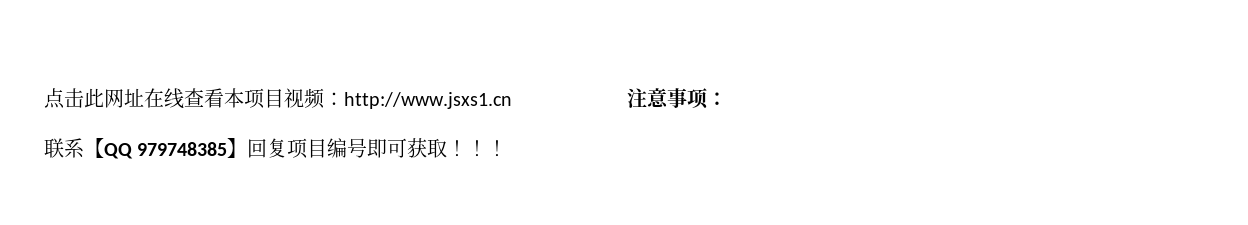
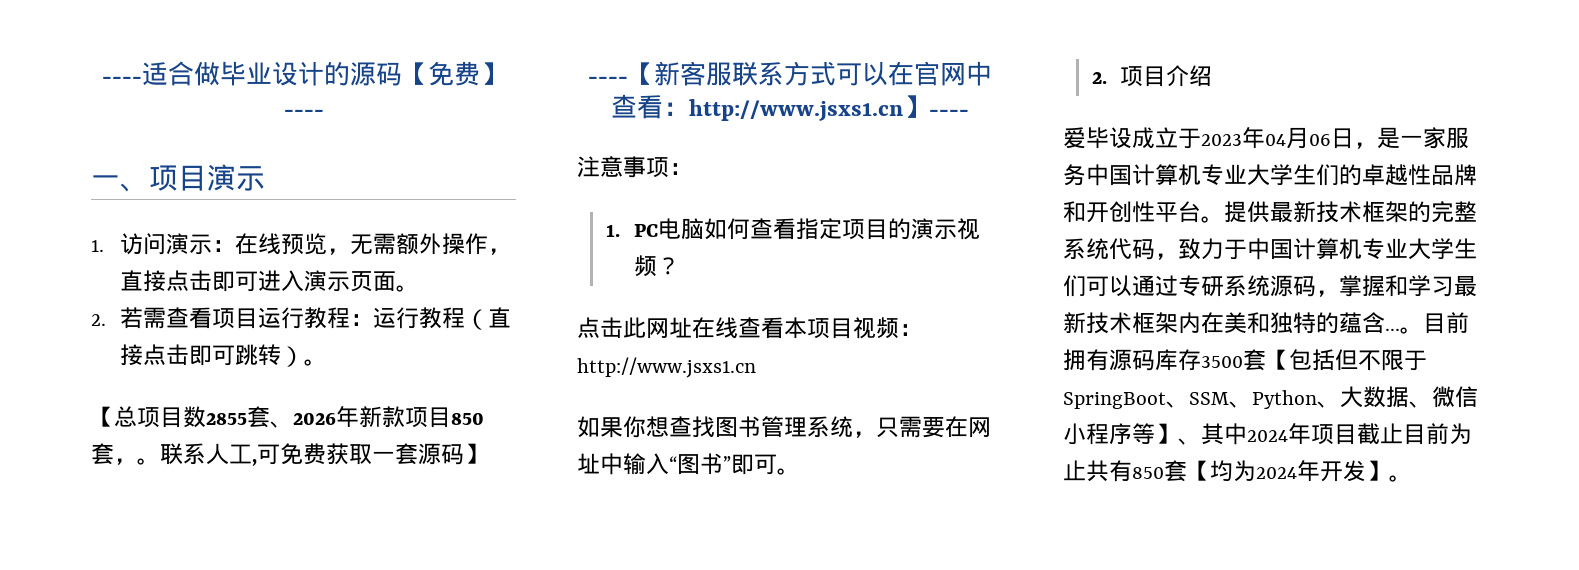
+ ----适合做毕业设计的源码【免费】----
+ 一、项目演示
+ 1.访问演示：在线预览，无需额外操作，直接点击即可进入演示页面。
+ 2.若需查看项目运行教程：运行教程（直接点击即可跳转）。
+ 【总项目数2855套、2026年新款项目850套，。联系人工,可免费获取一套源码】
+ ----【新客服联系方式可以在官网中查看：http://www.jsxs1.cn】----
+ 注意事项：
+ 1. PC电脑如何查看指定项目的演示视频？
- 联系【QQ 979748385】回复项目编号即可获取！！！
- 注意事项：
+ 如果你想查找图书管理系统，只需要在网址中输入“图书”即可。
+ 2.项目介绍
+ 爱毕设成立于2023年04月06日，是一家服务中国计算机专业大学生们的卓越性品牌和开创性平台。提供最新技术框架的完整系统代码，致力于中国计算机专业大学生们可以通过专研系统源码，掌握和学习最新技术框架内在美和独特的蕴含...。目前拥有源码库存3500套【包括但不限于SpringBoot、SSM、Python、大数据、微信小程序等】、其中2024年项目截止目前为止共有850套【均为2024年开发】。

